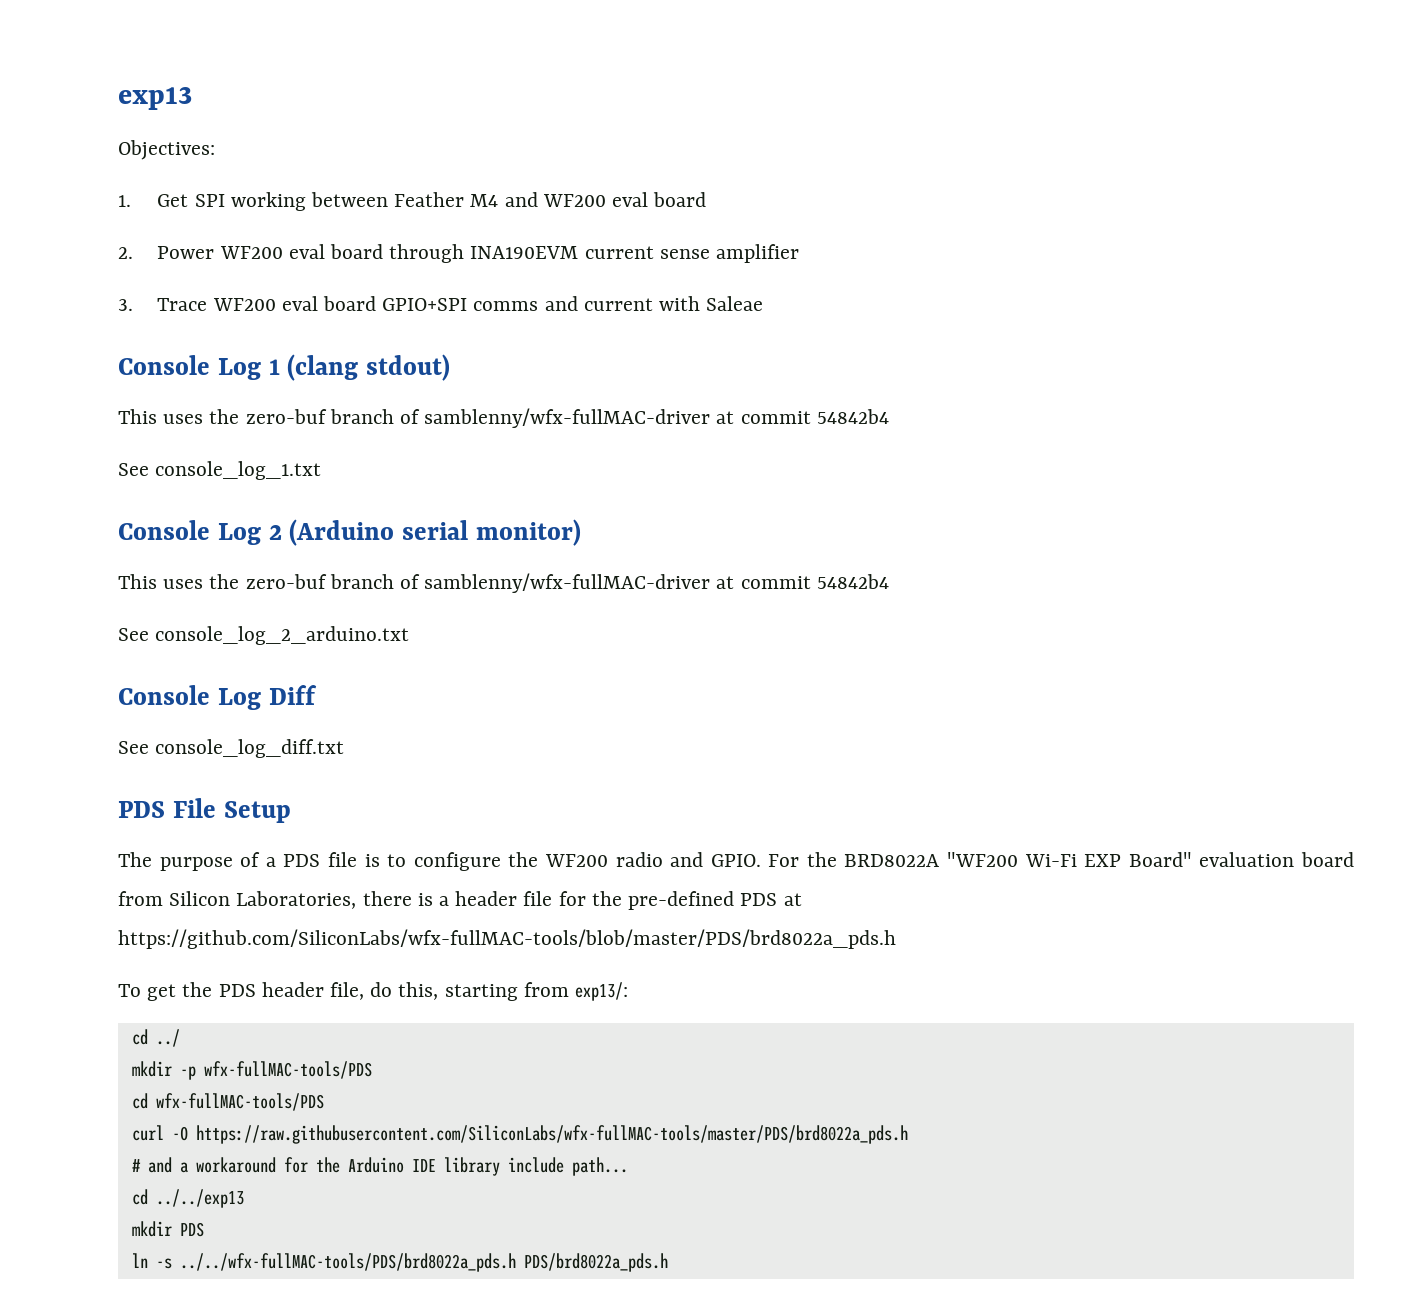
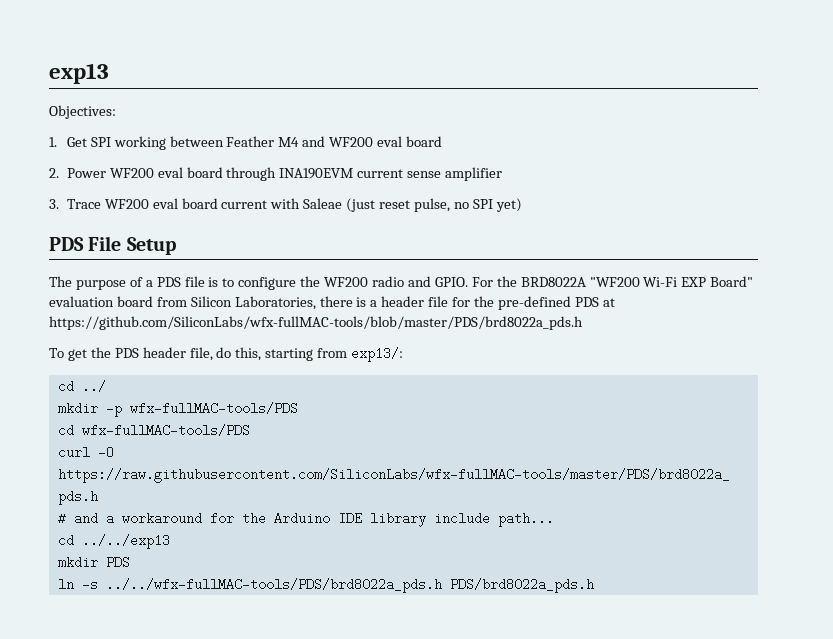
- 3. Trace WF200 eval board GPIO+SPI comms and current with Saleae
- Console Log 1 (clang stdout)
- This uses the zero-buf branch of samblenny/wfx-fullMAC-driver at commit 54842b4
- See console_log_1.txt
- Console Log 2 (Arduino serial monitor)
- This uses the zero-buf branch of samblenny/wfx-fullMAC-driver at commit 54842b4
- See console_log_2_arduino.txt
- Console Log Diff
- See console_log_diff.txt
+ 3. Trace WF200 eval board current with Saleae (just reset pulse, no SPI yet)

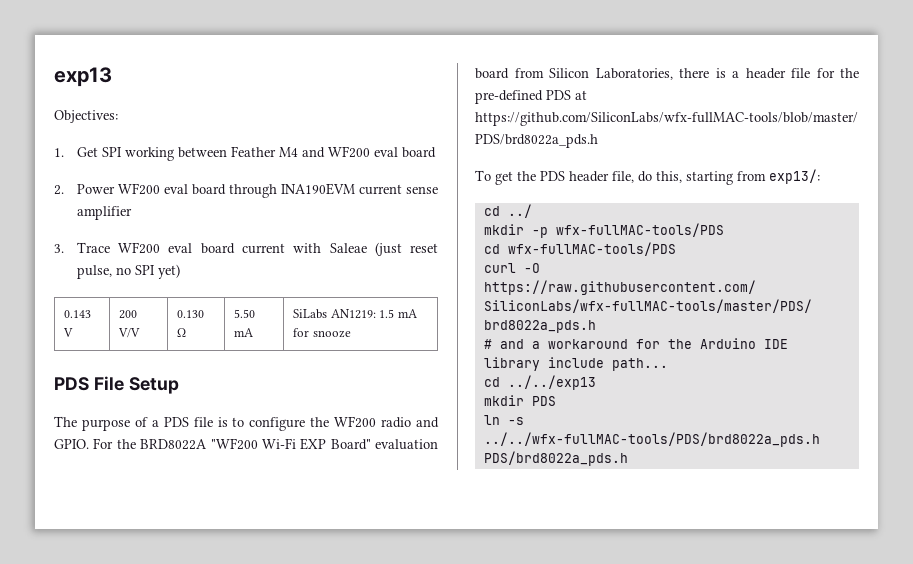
+ 0.143 V | 200 V/V | 0.130 Ω | 5.50 mA | SiLabs AN1219: 1.5 mA for snooze

